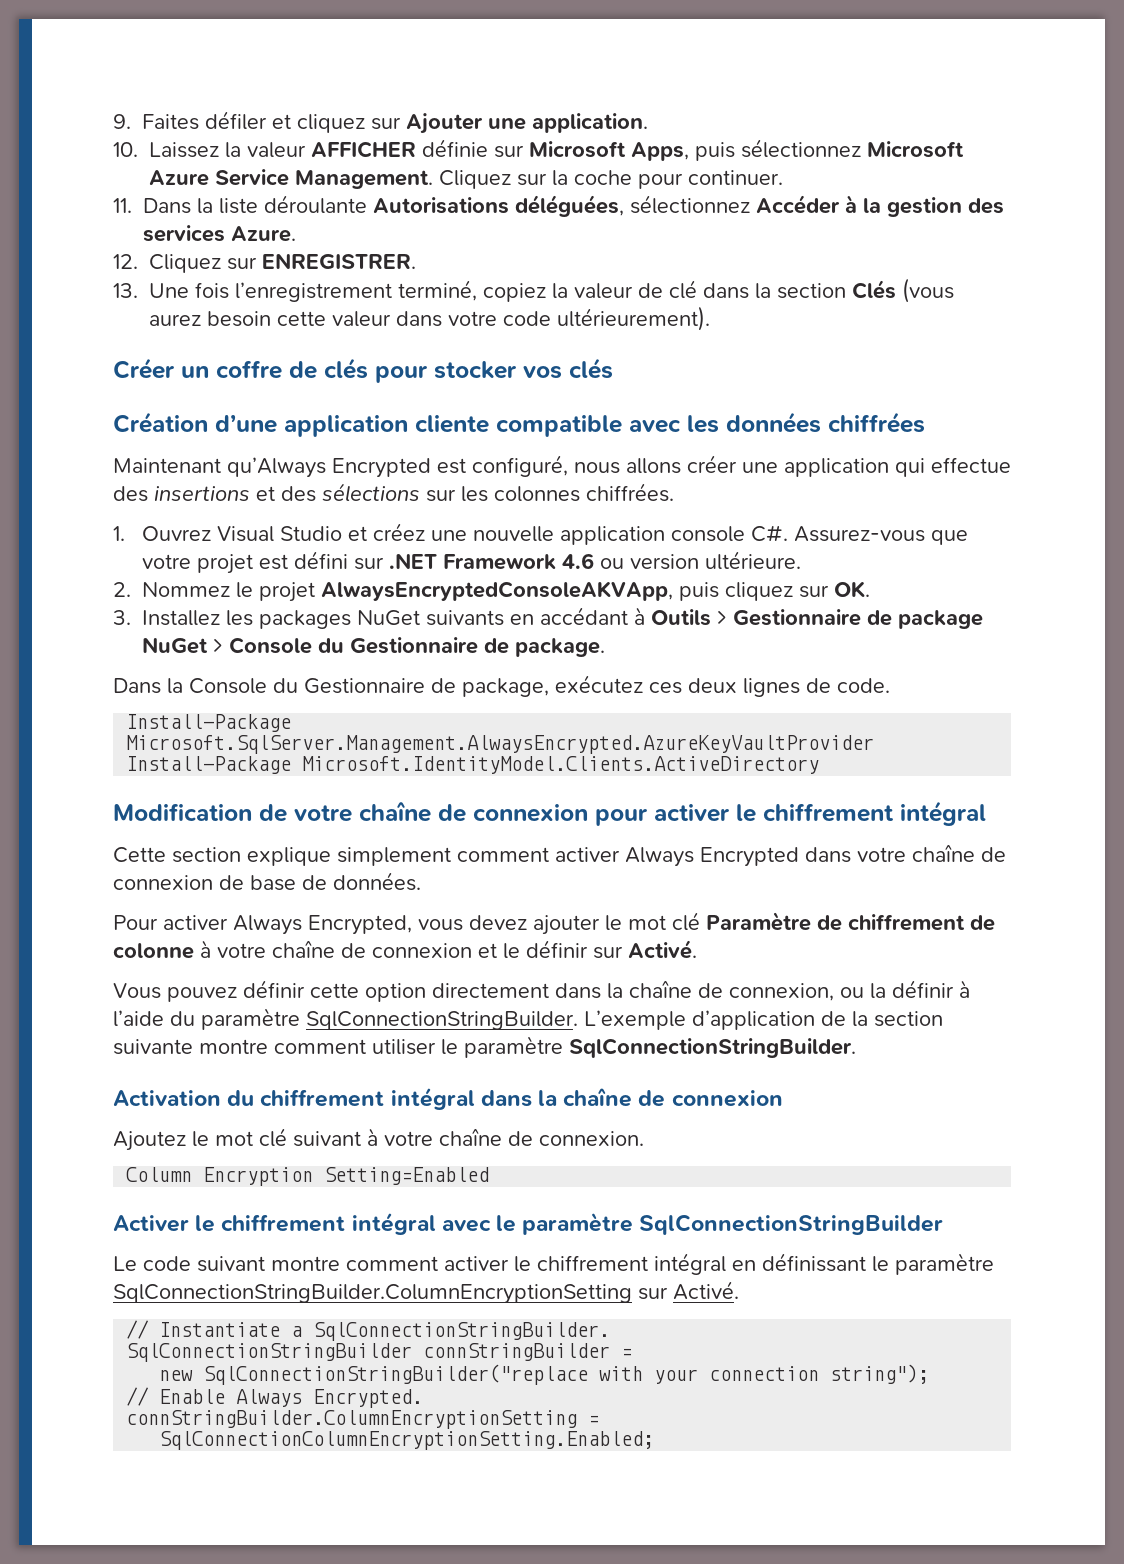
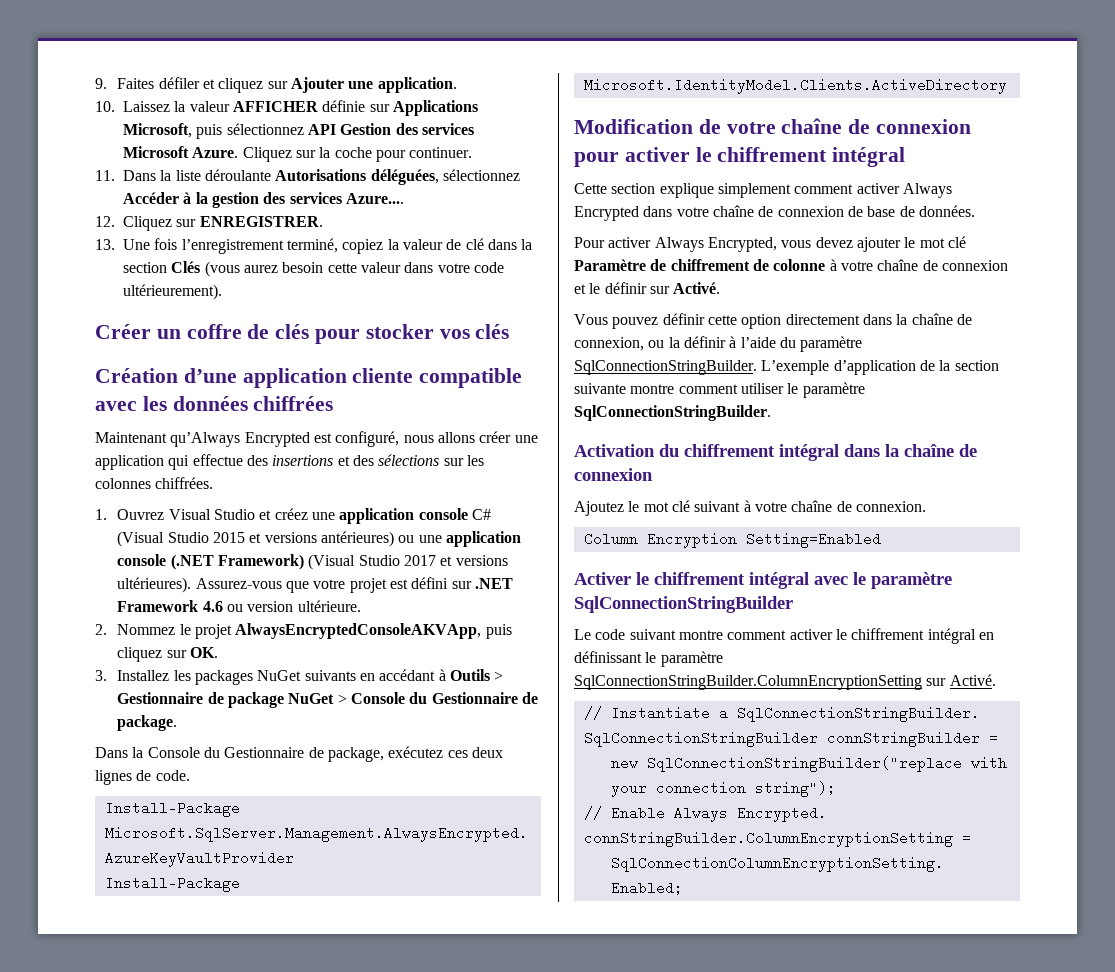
- 10. Laissez la valeur AFFICHER définie sur Microsoft Apps, puis sélectionnez Microsoft Azure Service Management.
+ 10. Laissez la valeur AFFICHER définie sur Applications Microsoft, puis sélectionnez API Gestion des services Microsoft Azure.
- 11. Dans la liste déroulante Autorisations déléguées, sélectionnez Accéder à la gestion des services Azure.
+ 11. Dans la liste déroulante Autorisations déléguées, sélectionnez Accéder à la gestion des services Azure....
- 1. Ouvrez Visual Studio et créez une nouvelle application console C#. Assurez-vous que votre projet est défini sur .NET Framework 4.6 ou version ultérieure.
+ 1. Ouvrez Visual Studio et créez une application console C# (Visual Studio 2015 et versions antérieures) ou une application console (.NET Framework) (Visual Studio 2017 et versions ultérieures). Assurez-vous que votre projet est défini sur .NET Framework 4.6 ou version ultérieure.

